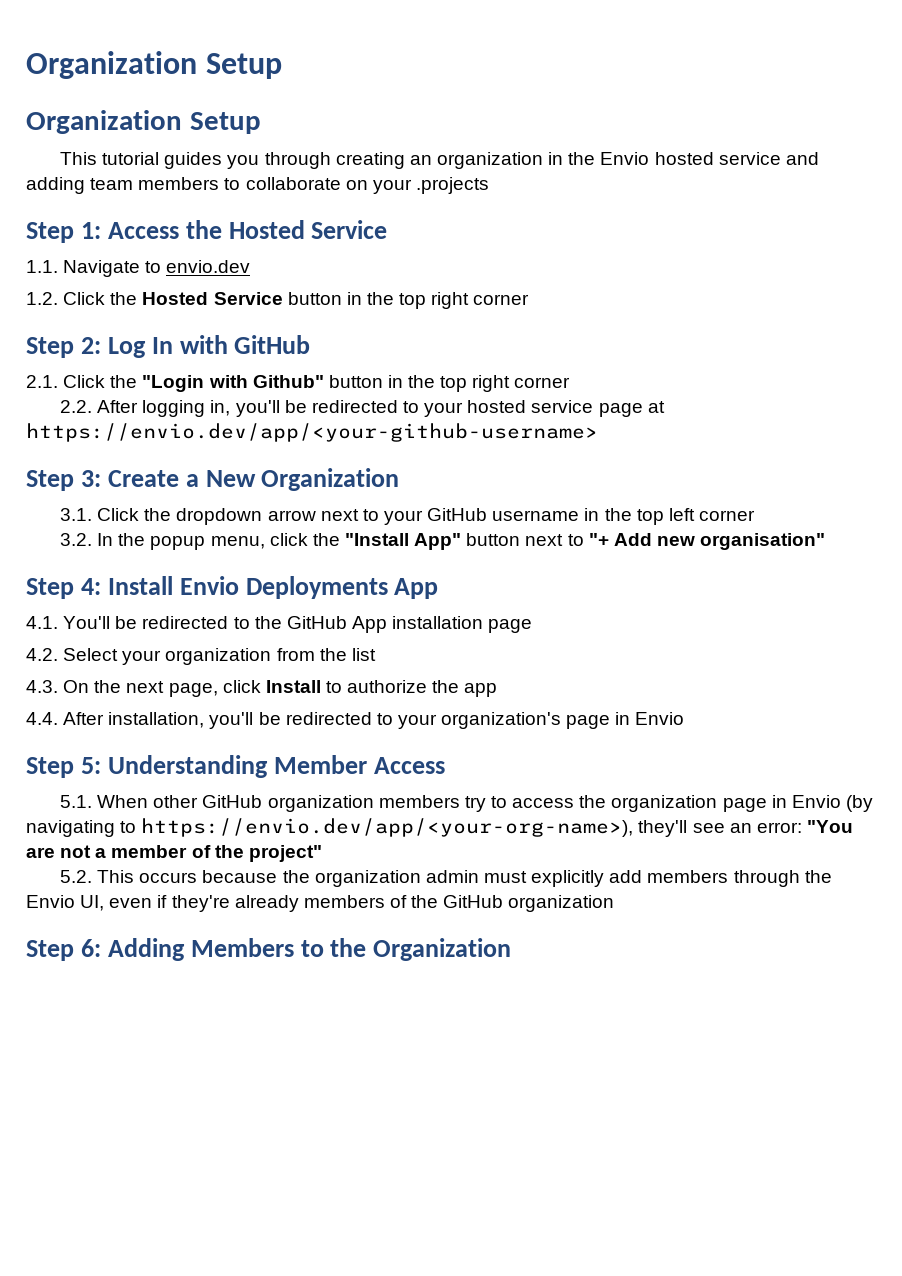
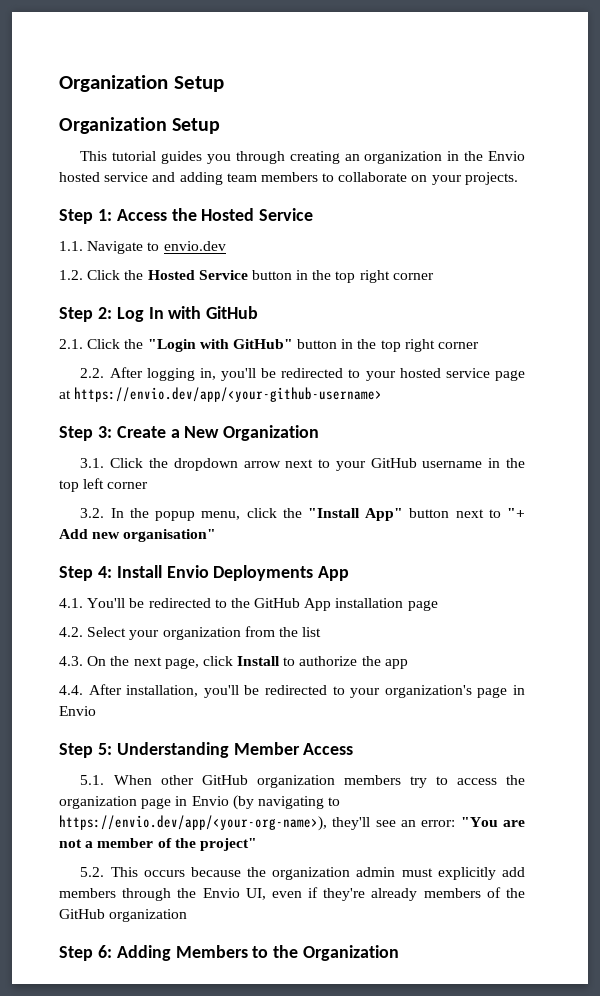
- This tutorial guides you through creating an organization in the Envio hosted service and adding team members to collaborate on your .projects
+ This tutorial guides you through creating an organization in the Envio hosted service and adding team members to collaborate on your projects.
- 2.1. Click the "Login with Github" button in the top right corner
+ 2.1. Click the "Login with GitHub" button in the top right corner

